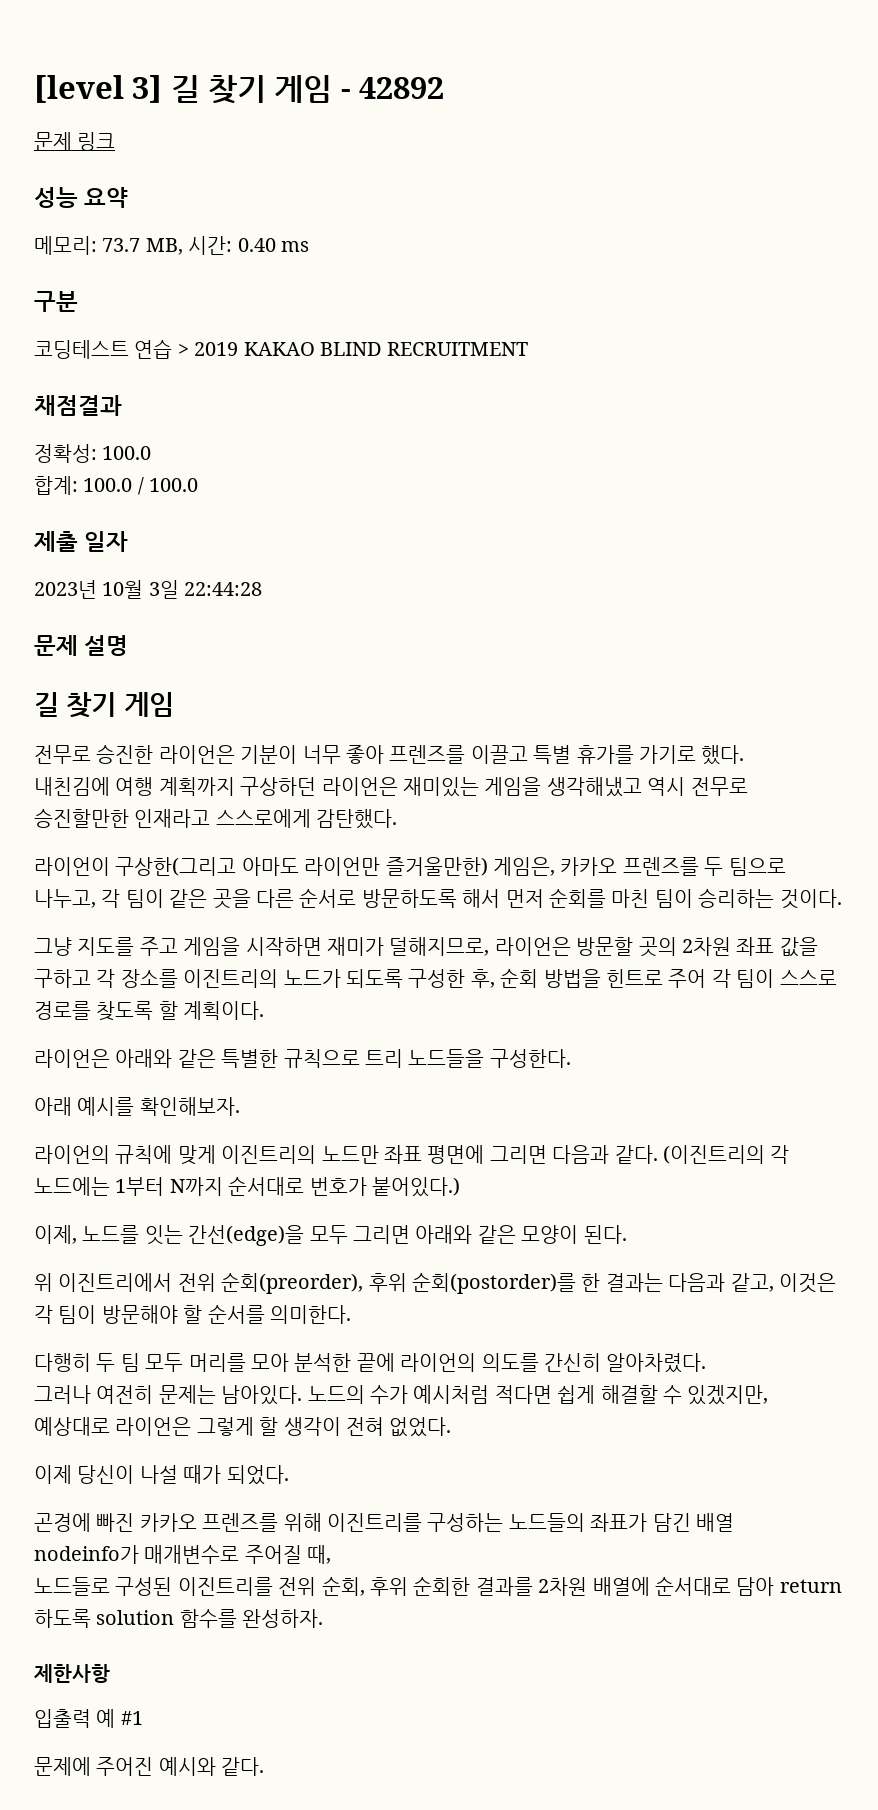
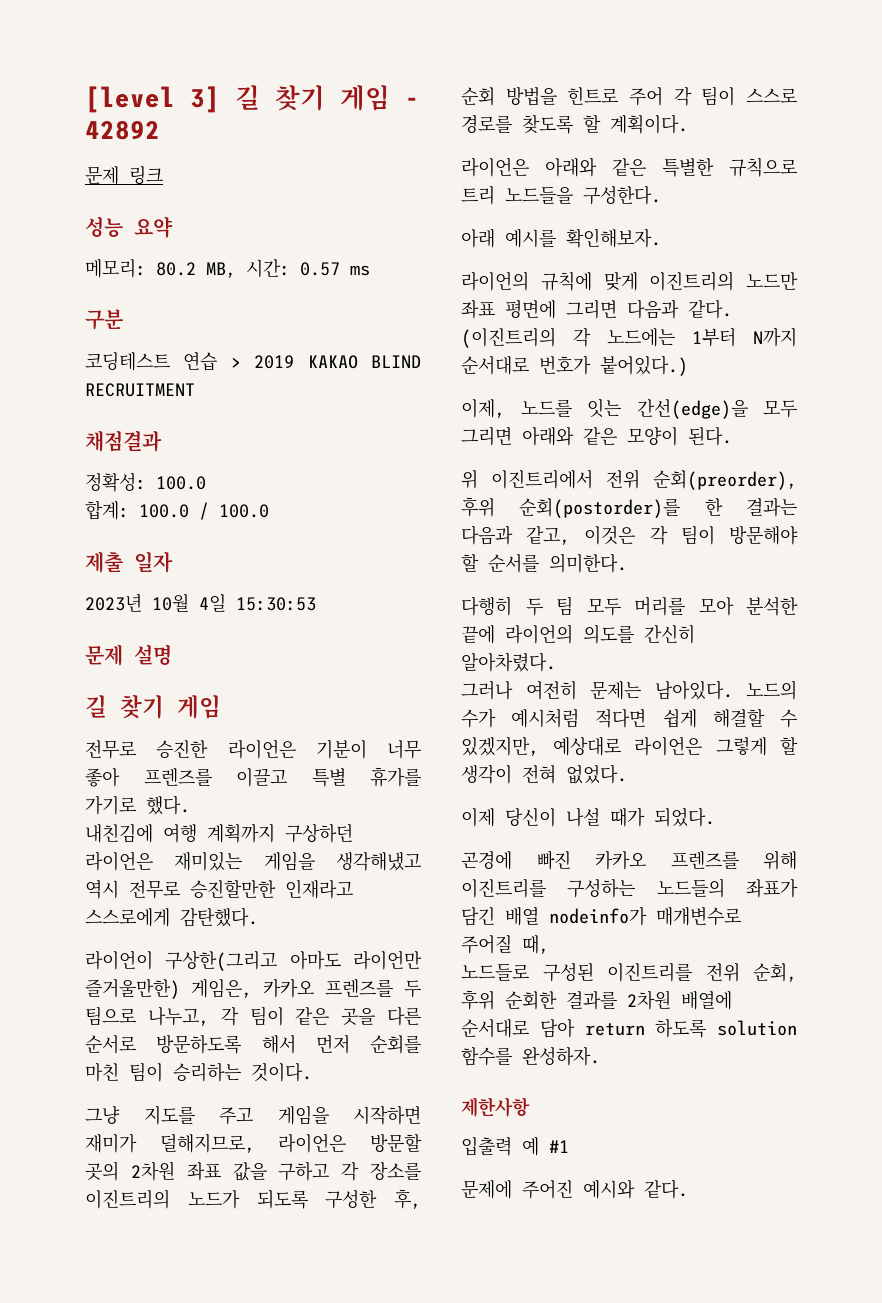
- 메모리: 73.7 MB, 시간: 0.40 ms
+ 메모리: 80.2 MB, 시간: 0.57 ms
- 2023년 10월 3일 22:44:28
+ 2023년 10월 4일 15:30:53

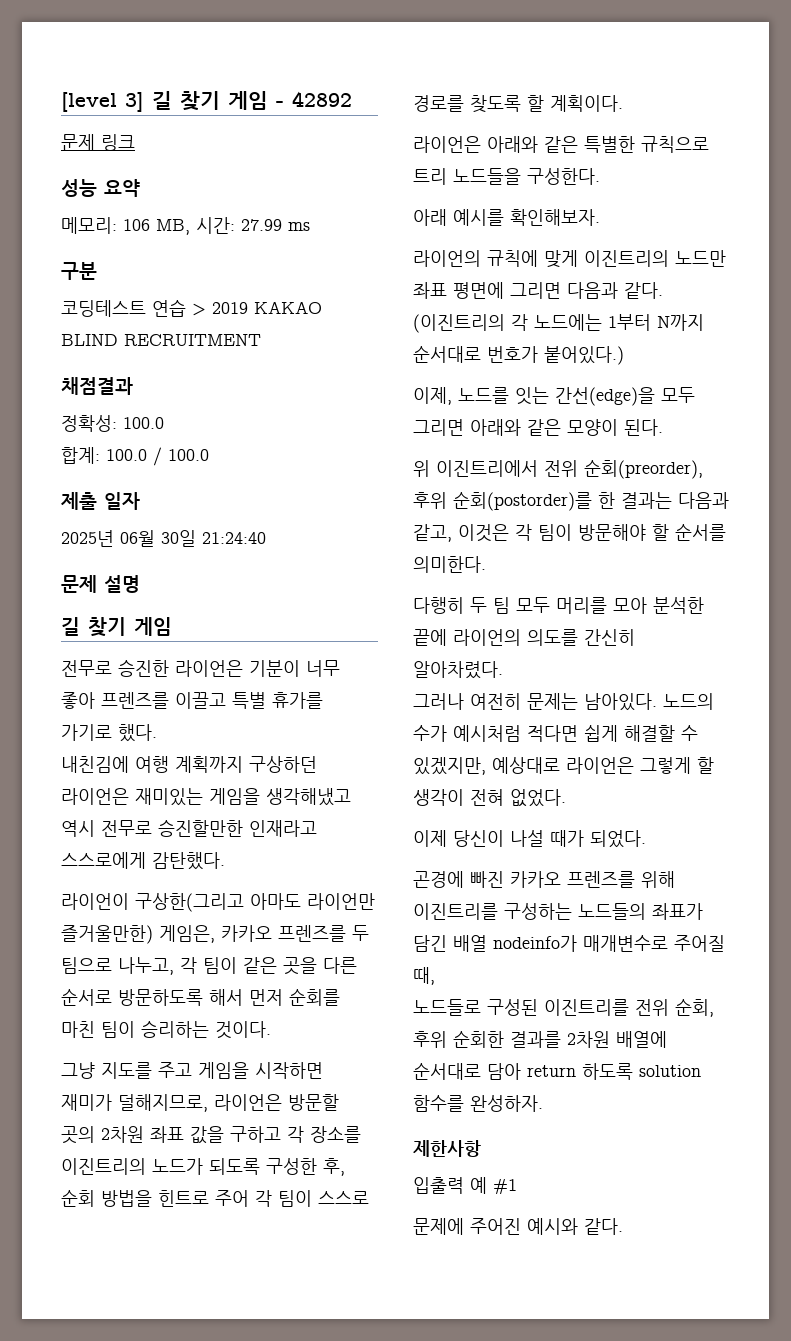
- 메모리: 80.2 MB, 시간: 0.57 ms
+ 메모리: 106 MB, 시간: 27.99 ms
- 2023년 10월 4일 15:30:53
+ 2025년 06월 30일 21:24:40

